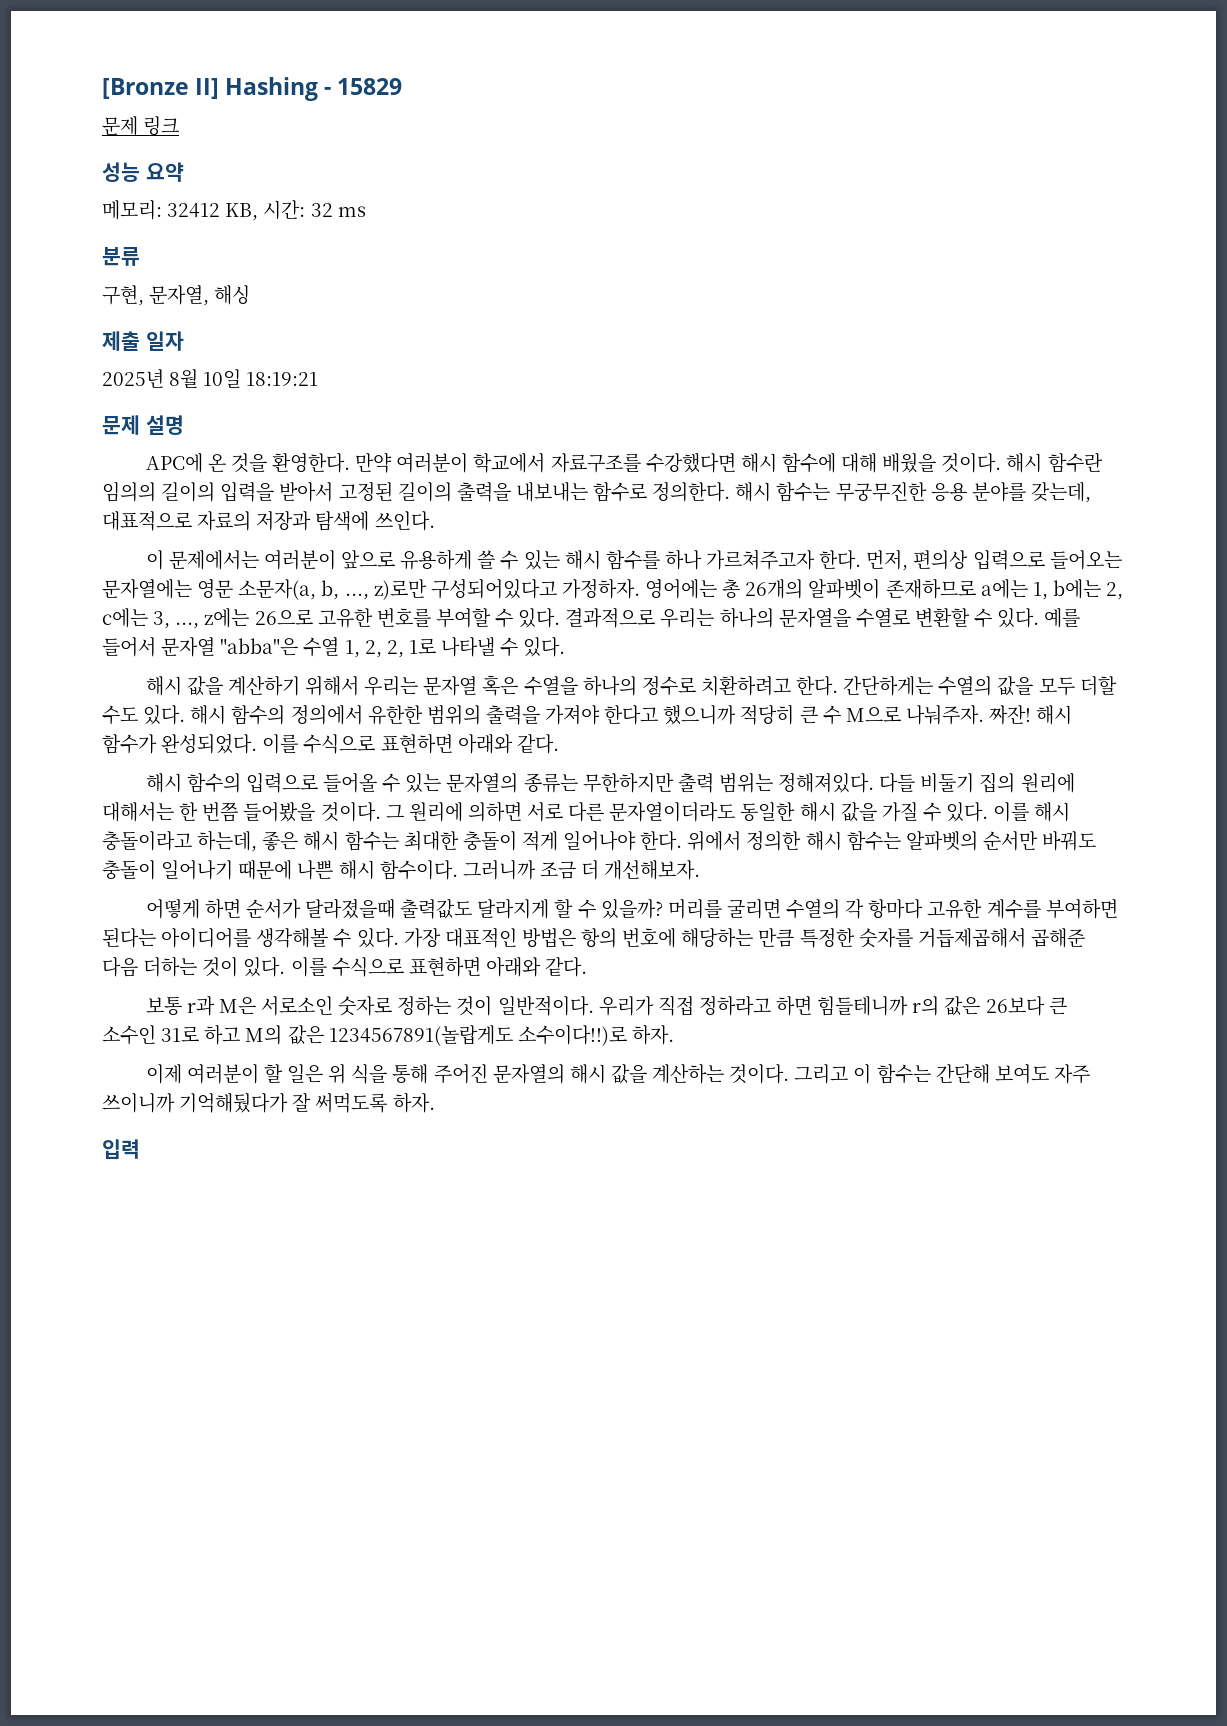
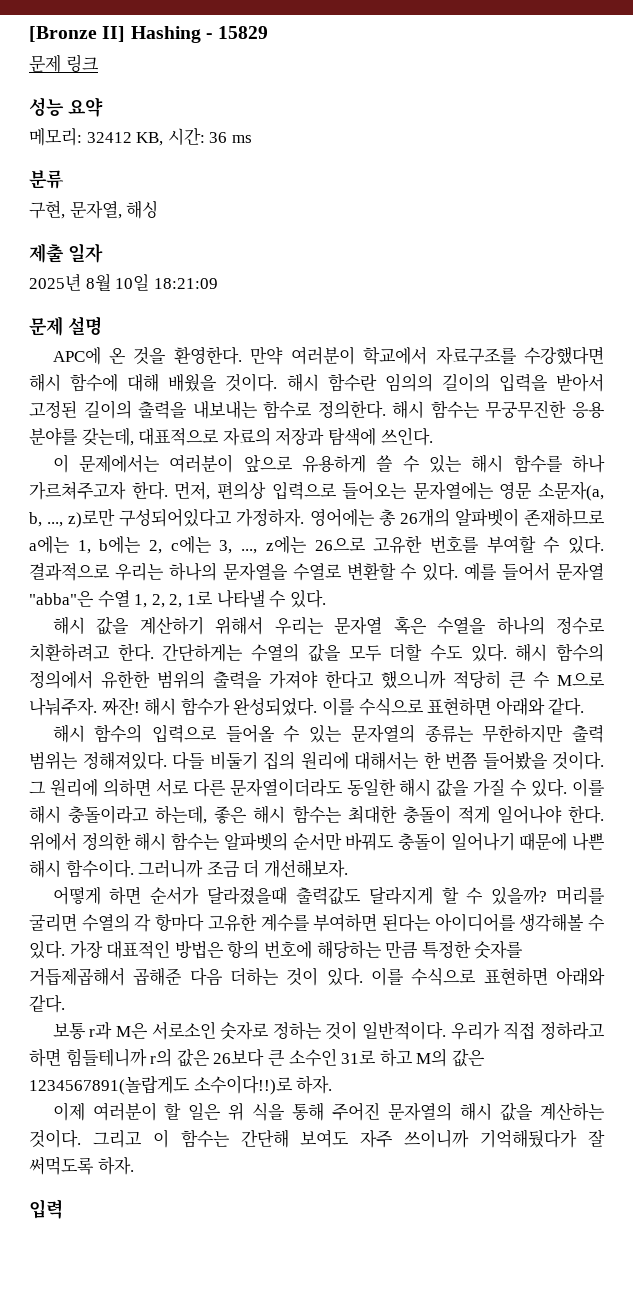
- 메모리: 32412 KB, 시간: 32 ms
+ 메모리: 32412 KB, 시간: 36 ms
- 2025년 8월 10일 18:19:21
+ 2025년 8월 10일 18:21:09

